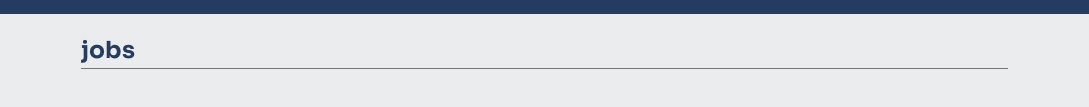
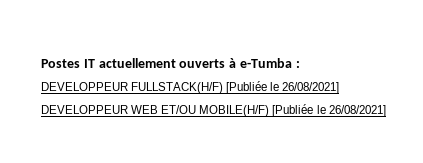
- jobs
+ Postes IT actuellement ouverts à e-Tumba :
+ DEVELOPPEUR FULLSTACK(H/F) [Publiée le 26/08/2021]
+ DEVELOPPEUR WEB ET/OU MOBILE(H/F) [Publiée le 26/08/2021]

